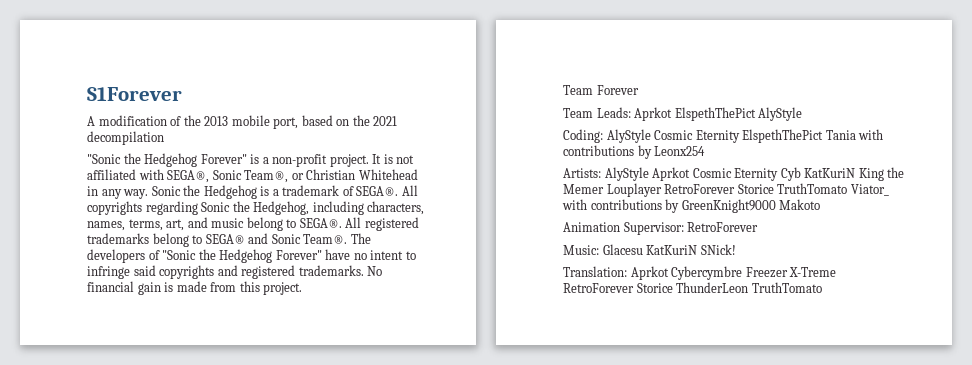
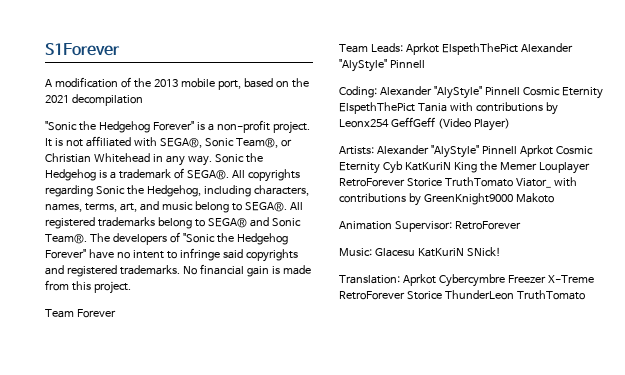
- Team Leads: Aprkot ElspethThePict AlyStyle
- Coding: AlyStyle Cosmic Eternity ElspethThePict Tania with contributions by Leonx254
- Artists: AlyStyle Aprkot Cosmic Eternity Cyb KatKuriN King the Memer Louplayer RetroForever Storice TruthTomato Viator_ with contributions by GreenKnight9000 Makoto
+ Team Leads: Aprkot ElspethThePict Alexander "AlyStyle" Pinnell
+ Coding: Alexander "AlyStyle" Pinnell Cosmic Eternity ElspethThePict Tania with contributions by Leonx254 GeffGeff (Video Player)
+ Artists: Alexander "AlyStyle" Pinnell Aprkot Cosmic Eternity Cyb KatKuriN King the Memer Louplayer RetroForever Storice TruthTomato Viator_ with contributions by GreenKnight9000 Makoto

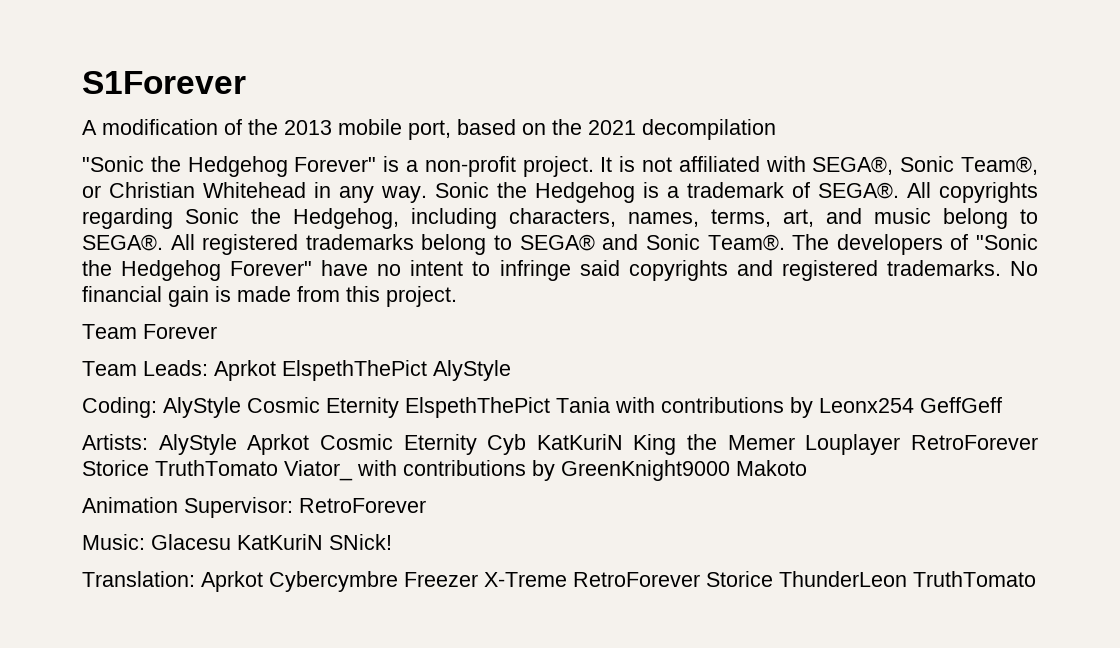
- Team Leads: Aprkot ElspethThePict Alexander "AlyStyle" Pinnell
- Coding: Alexander "AlyStyle" Pinnell Cosmic Eternity ElspethThePict Tania with contributions by Leonx254 GeffGeff (Video Player)
+ Team Leads: Aprkot ElspethThePict AlyStyle
+ Coding: AlyStyle Cosmic Eternity ElspethThePict Tania with contributions by Leonx254 GeffGeff
- Artists: Alexander "AlyStyle" Pinnell Aprkot Cosmic Eternity Cyb KatKuriN King the Memer Louplayer RetroForever Storice TruthTomato Viator_ with contributions by GreenKnight9000 Makoto
+ Artists: AlyStyle Aprkot Cosmic Eternity Cyb KatKuriN King the Memer Louplayer RetroForever Storice TruthTomato Viator_ with contributions by GreenKnight9000 Makoto

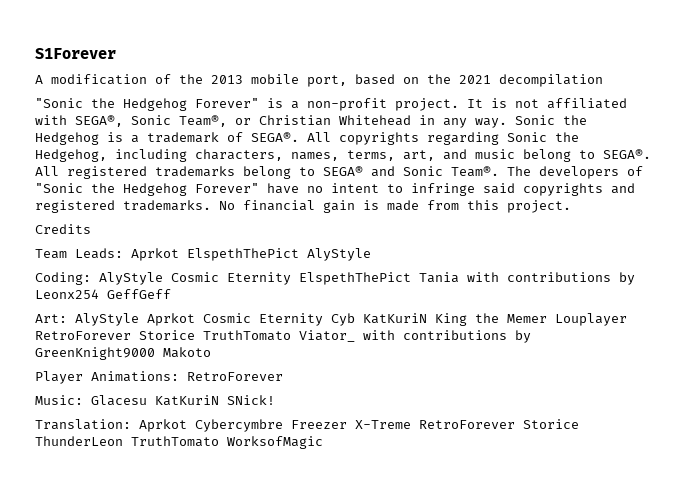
- Team Forever
+ Credits
- Artists: AlyStyle Aprkot Cosmic Eternity Cyb KatKuriN King the Memer Louplayer RetroForever Storice TruthTomato Viator_ with contributions by GreenKnight9000 Makoto
+ Art: AlyStyle Aprkot Cosmic Eternity Cyb KatKuriN King the Memer Louplayer RetroForever Storice TruthTomato Viator_ with contributions by GreenKnight9000 Makoto
- Animation Supervisor: RetroForever
+ Player Animations: RetroForever
- Translation: Aprkot Cybercymbre Freezer X-Treme RetroForever Storice ThunderLeon TruthTomato
+ Translation: Aprkot Cybercymbre Freezer X-Treme RetroForever Storice ThunderLeon TruthTomato WorksofMagic

